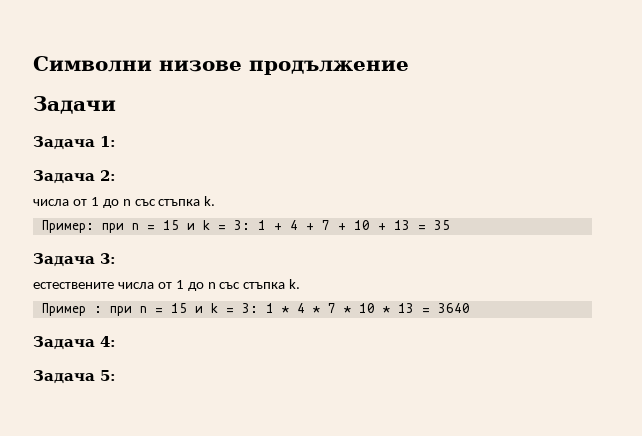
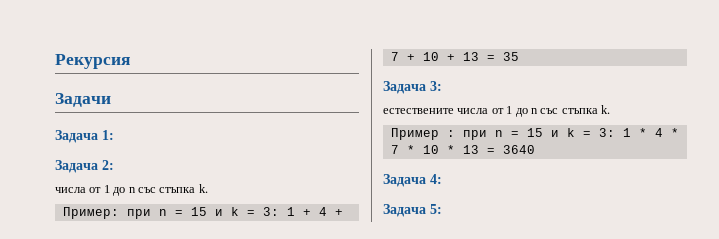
- Символни низове продължение
+ Рекурсия

